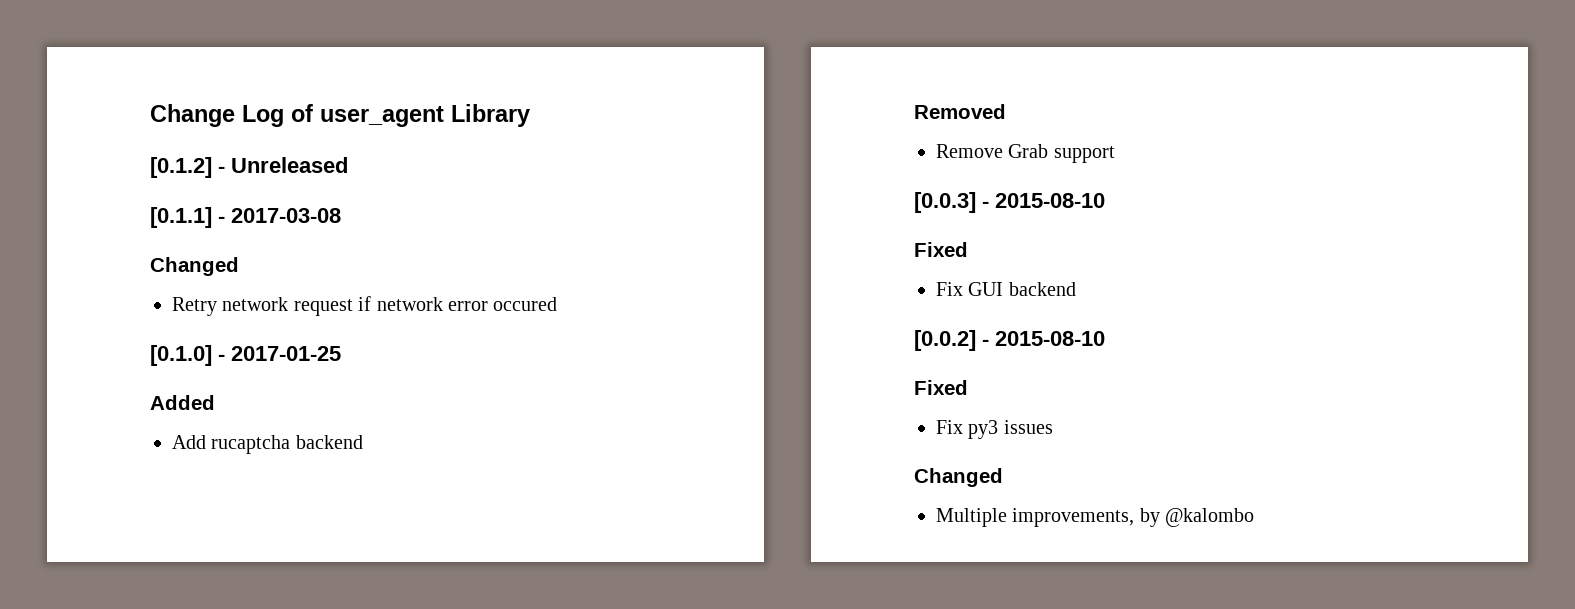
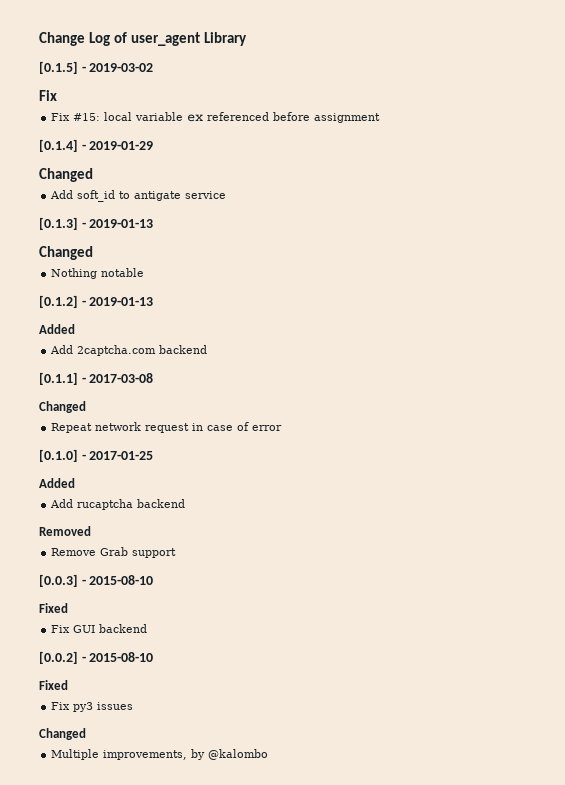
- [0.1.2] - Unreleased
+ [0.1.5] - 2019-03-02
+ Fix
+ Fix #15: local variable ex referenced before assignment
+ [0.1.4] - 2019-01-29
+ Changed
+ Add soft_id to antigate service
+ [0.1.3] - 2019-01-13
+ Changed
+ Nothing notable
+ [0.1.2] - 2019-01-13
+ Added
+ Add 2captcha.com backend
- Retry network request if network error occured
+ Repeat network request in case of error

